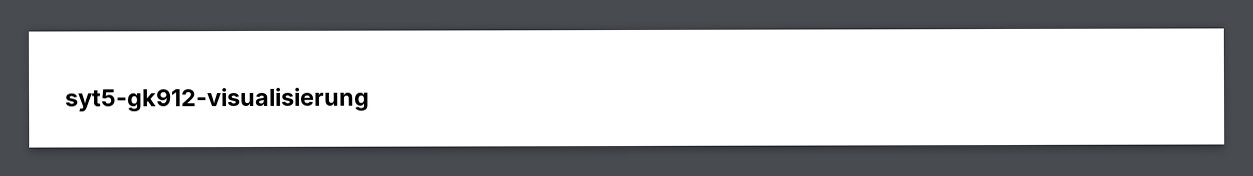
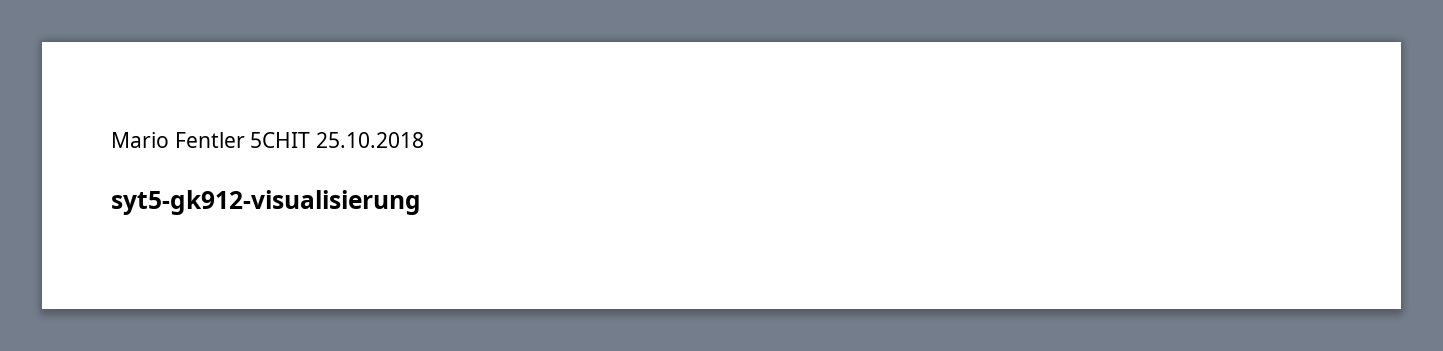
+ Mario Fentler 5CHIT 25.10.2018

